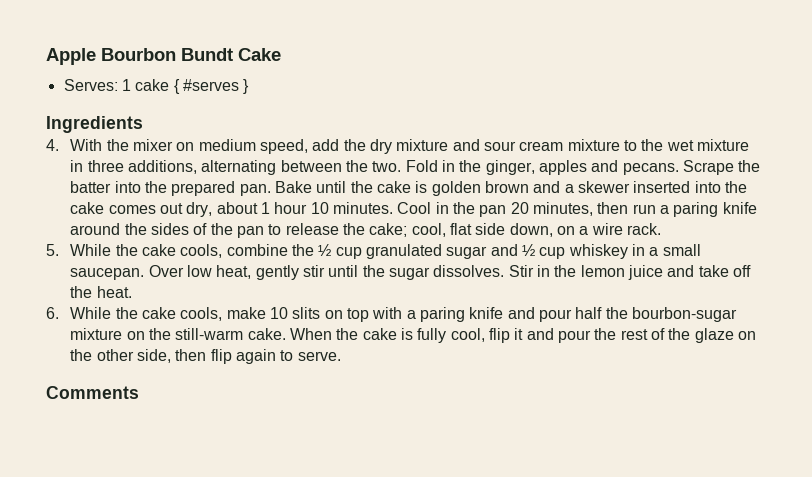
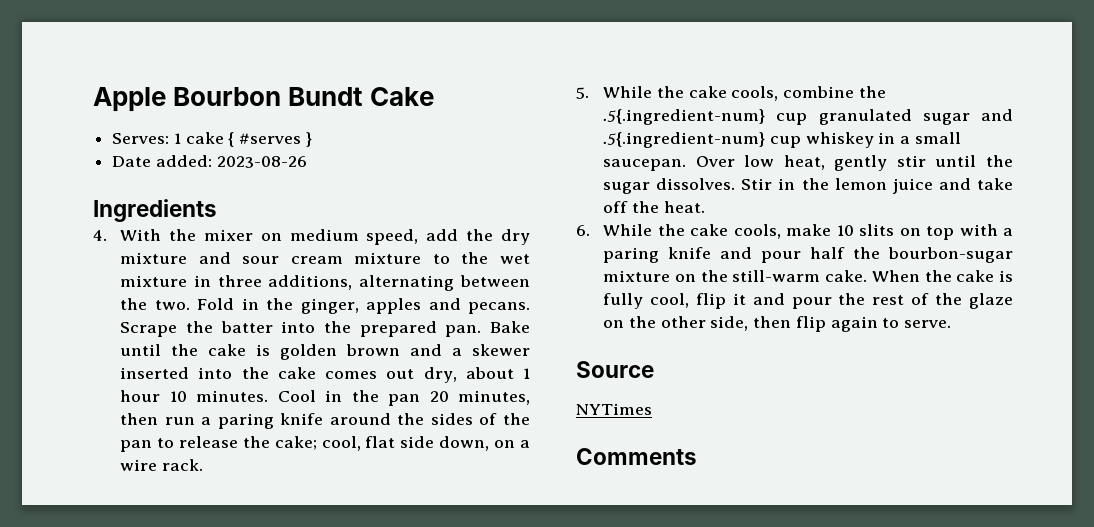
+ Date added: 2023-08-26
- 5. While the cake cools, combine the ½ cup granulated sugar and ½ cup whiskey in a small saucepan.
+ 5. While the cake cools, combine the .5{.ingredient-num} cup granulated sugar and .5{.ingredient-num} cup whiskey in a small saucepan.
+ Source
+ NYTimes

